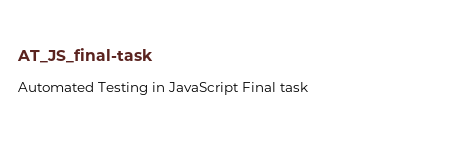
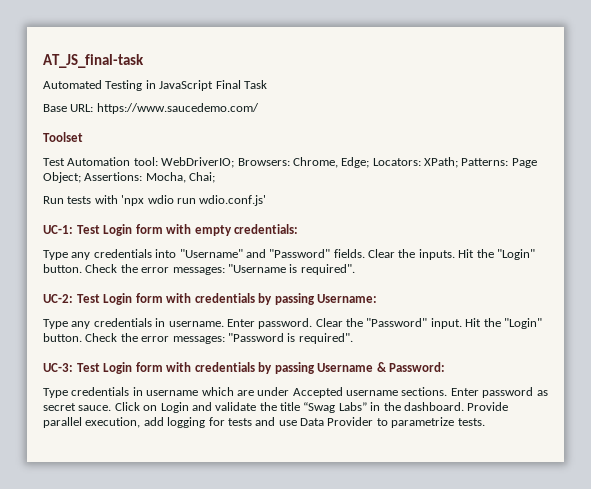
- Automated Testing in JavaScript Final task
+ Automated Testing in JavaScript Final Task
+ Base URL: https://www.saucedemo.com/
+ Toolset
+ Test Automation tool: WebDriverIO; Browsers: Chrome, Edge; Locators: XPath; Patterns: Page Object; Assertions: Mocha, Chai;
+ Run tests with 'npx wdio run wdio.conf.js'
+ UC-1: Test Login form with empty credentials:
+ Type any credentials into "Username" and "Password" fields. Clear the inputs. Hit the "Login" button. Check the error messages: "Username is required".
+ UC-2: Test Login form with credentials by passing Username:
+ Type any credentials in username. Enter password. Clear the "Password" input. Hit the "Login" button. Check the error messages: "Password is required".
+ UC-3: Test Login form with credentials by passing Username & Password:
+ Type credentials in username which are under Accepted username sections. Enter password as secret sauce. Click on Login and validate the title “Swag Labs” in the dashboard. Provide parallel execution, add logging for tests and use Data Provider to parametrize tests.

